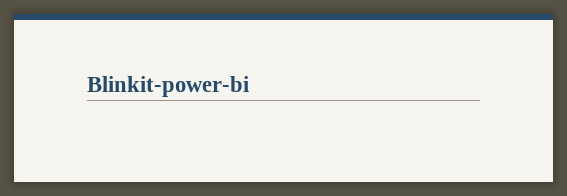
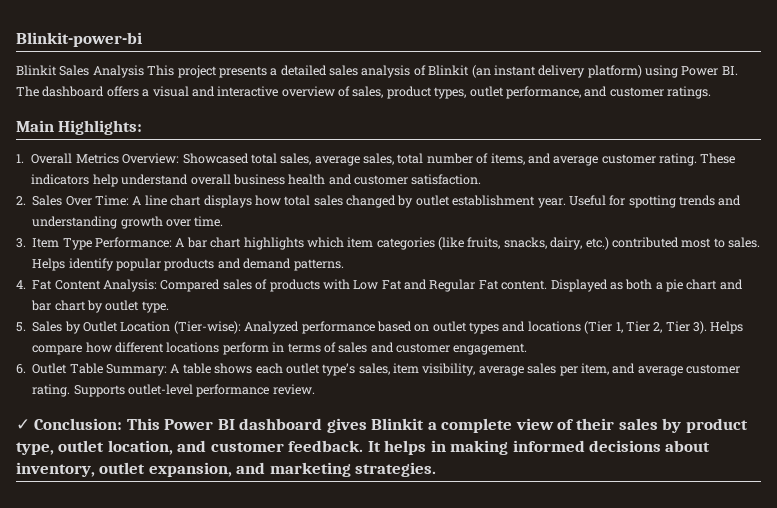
+ Blinkit Sales Analysis This project presents a detailed sales analysis of Blinkit (an instant delivery platform) using Power BI. The dashboard offers a visual and interactive overview of sales, product types, outlet performance, and customer ratings.
+ Main Highlights:
+ 1. Overall Metrics Overview: Showcased total sales, average sales, total number of items, and average customer rating. These indicators help understand overall business health and customer satisfaction.
+ 2. Sales Over Time: A line chart displays how total sales changed by outlet establishment year. Useful for spotting trends and understanding growth over time.
+ 3. Item Type Performance: A bar chart highlights which item categories (like fruits, snacks, dairy, etc.) contributed most to sales. Helps identify popular products and demand patterns.
+ 4. Fat Content Analysis: Compared sales of products with Low Fat and Regular Fat content. Displayed as both a pie chart and bar chart by outlet type.
+ 5. Sales by Outlet Location (Tier-wise): Analyzed performance based on outlet types and locations (Tier 1, Tier 2, Tier 3). Helps compare how different locations perform in terms of sales and customer engagement.
+ 6. Outlet Table Summary: A table shows each outlet type’s sales, item visibility, average sales per item, and average customer rating. Supports outlet-level performance review.
+ ✓ Conclusion: This Power BI dashboard gives Blinkit a complete view of their sales by product type, outlet location, and customer feedback. It helps in making informed decisions about inventory, outlet expansion, and marketing strategies.

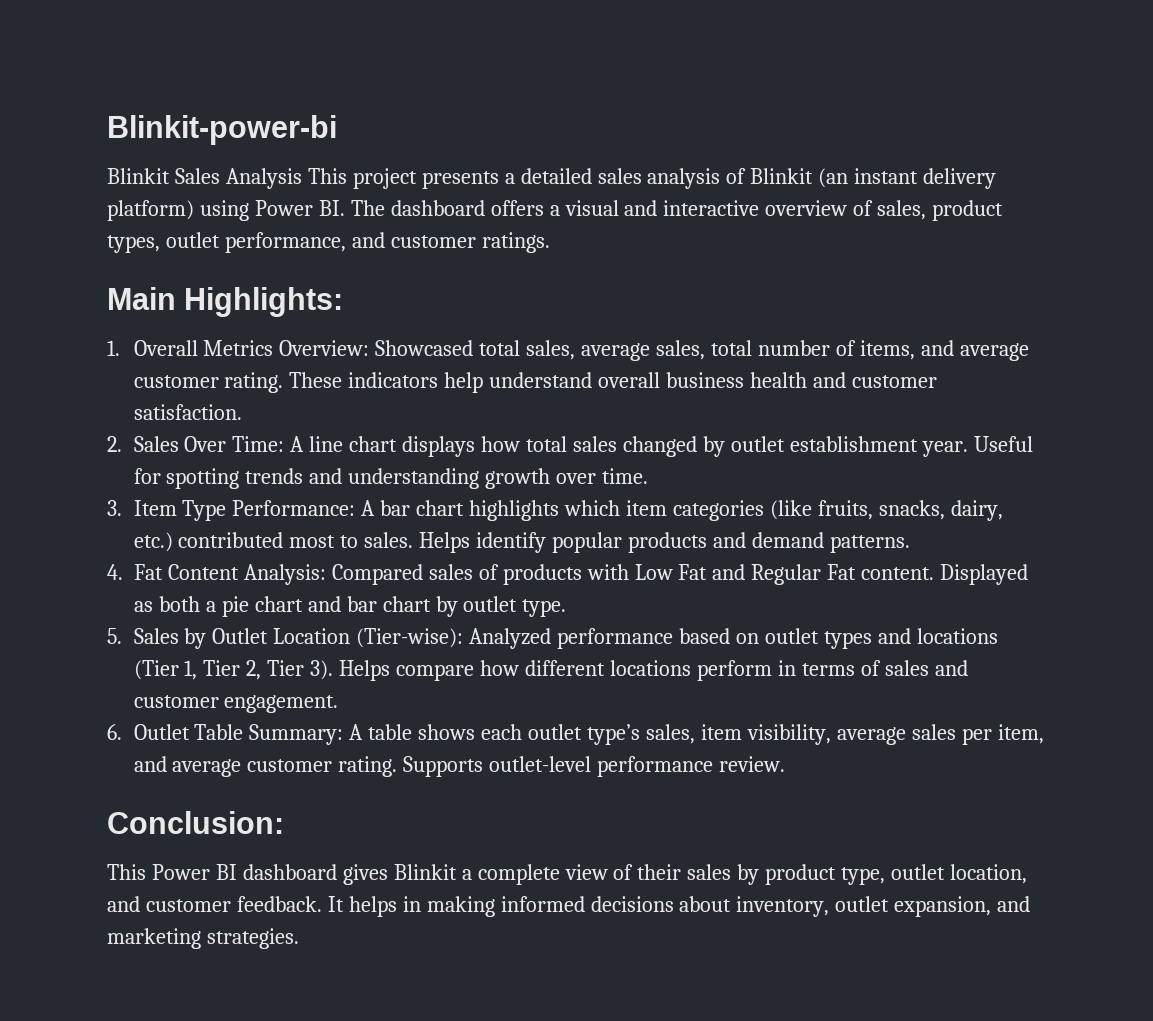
- ✓ Conclusion: This Power BI dashboard gives Blinkit a complete view of their sales by product type, outlet location, and customer feedback.
+ Conclusion:
+ This Power BI dashboard gives Blinkit a complete view of their sales by product type, outlet location, and customer feedback.

